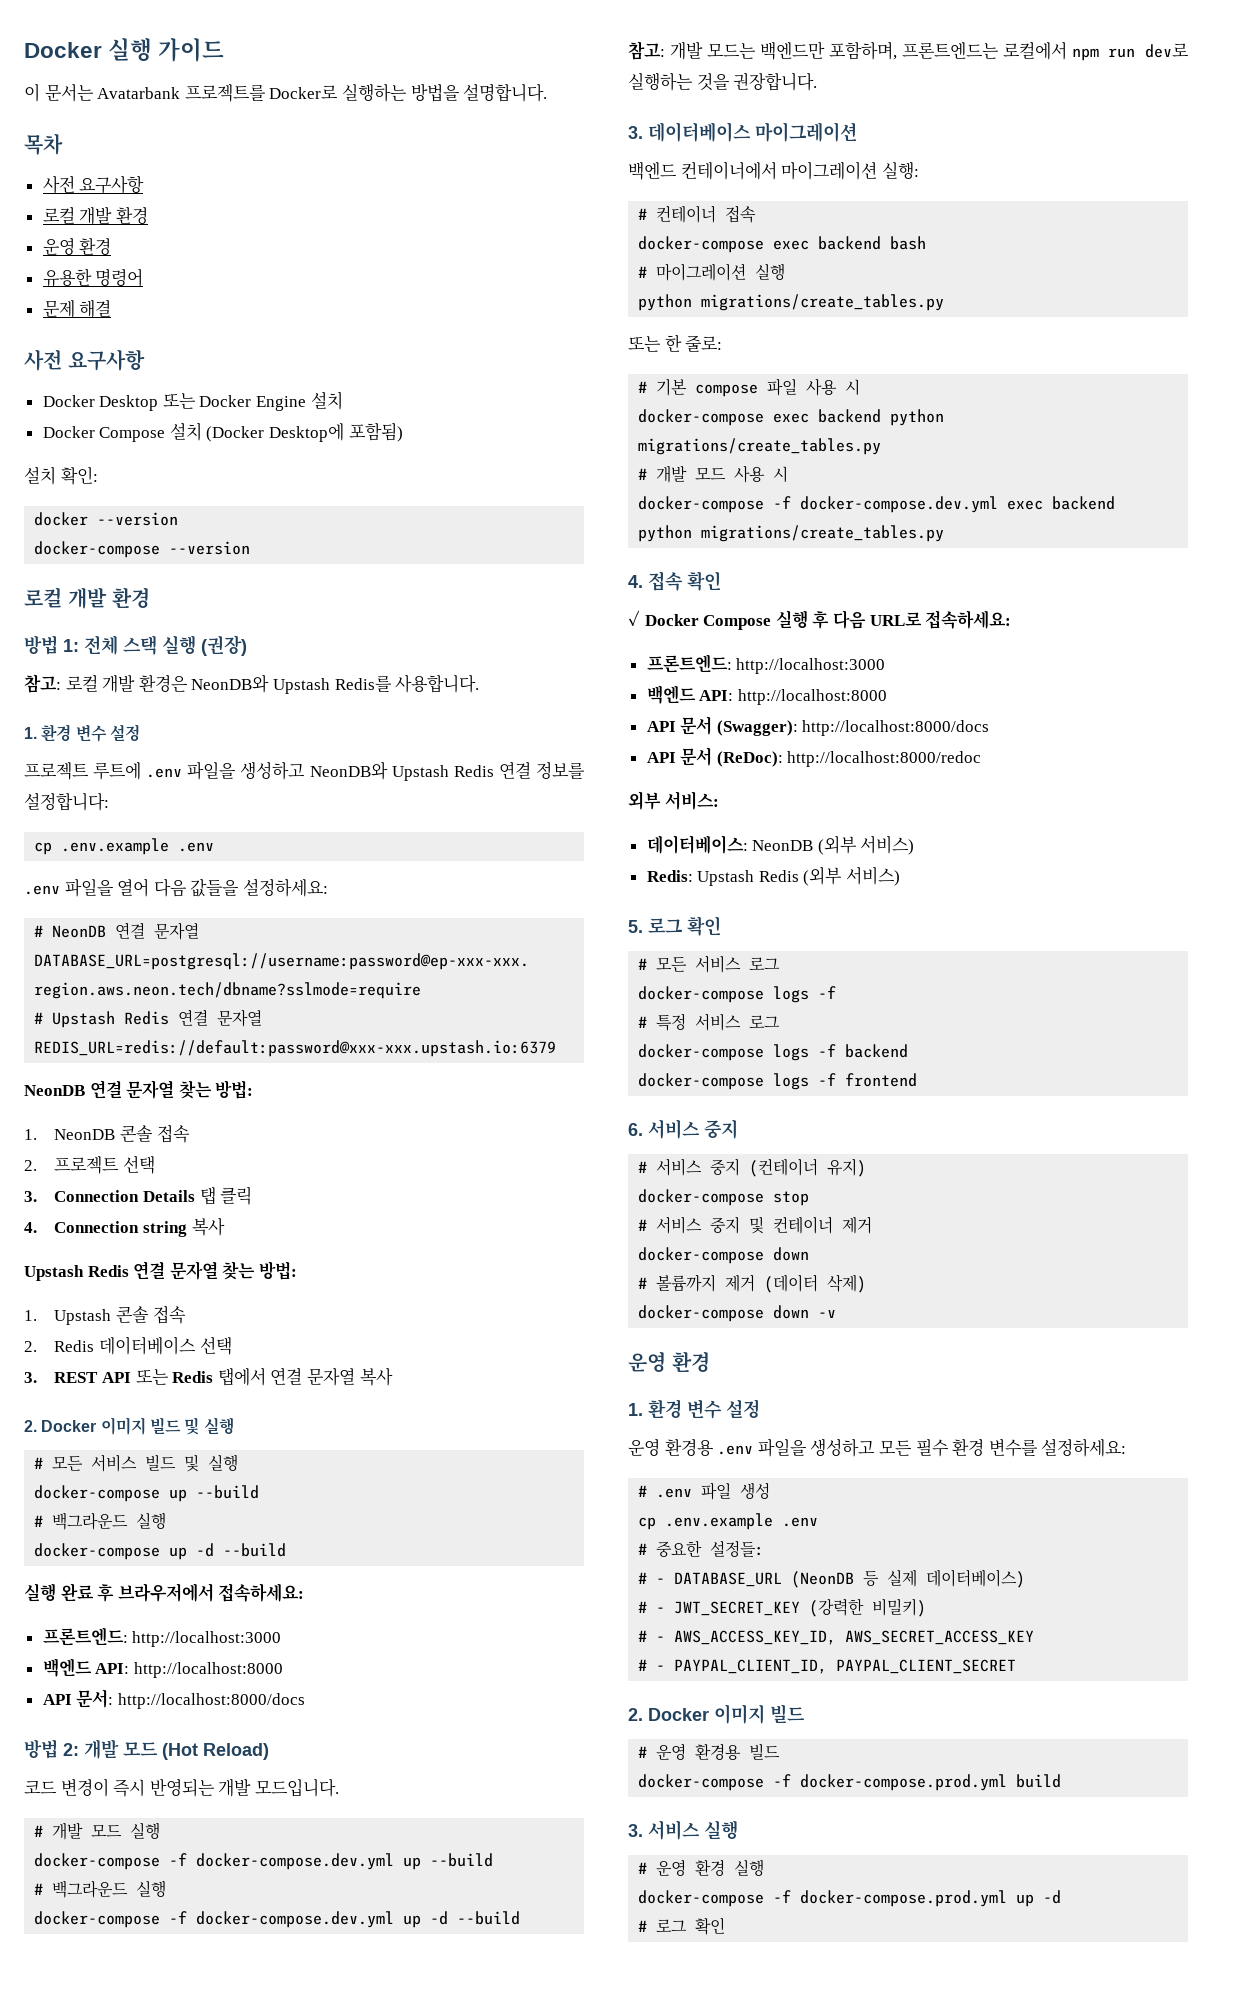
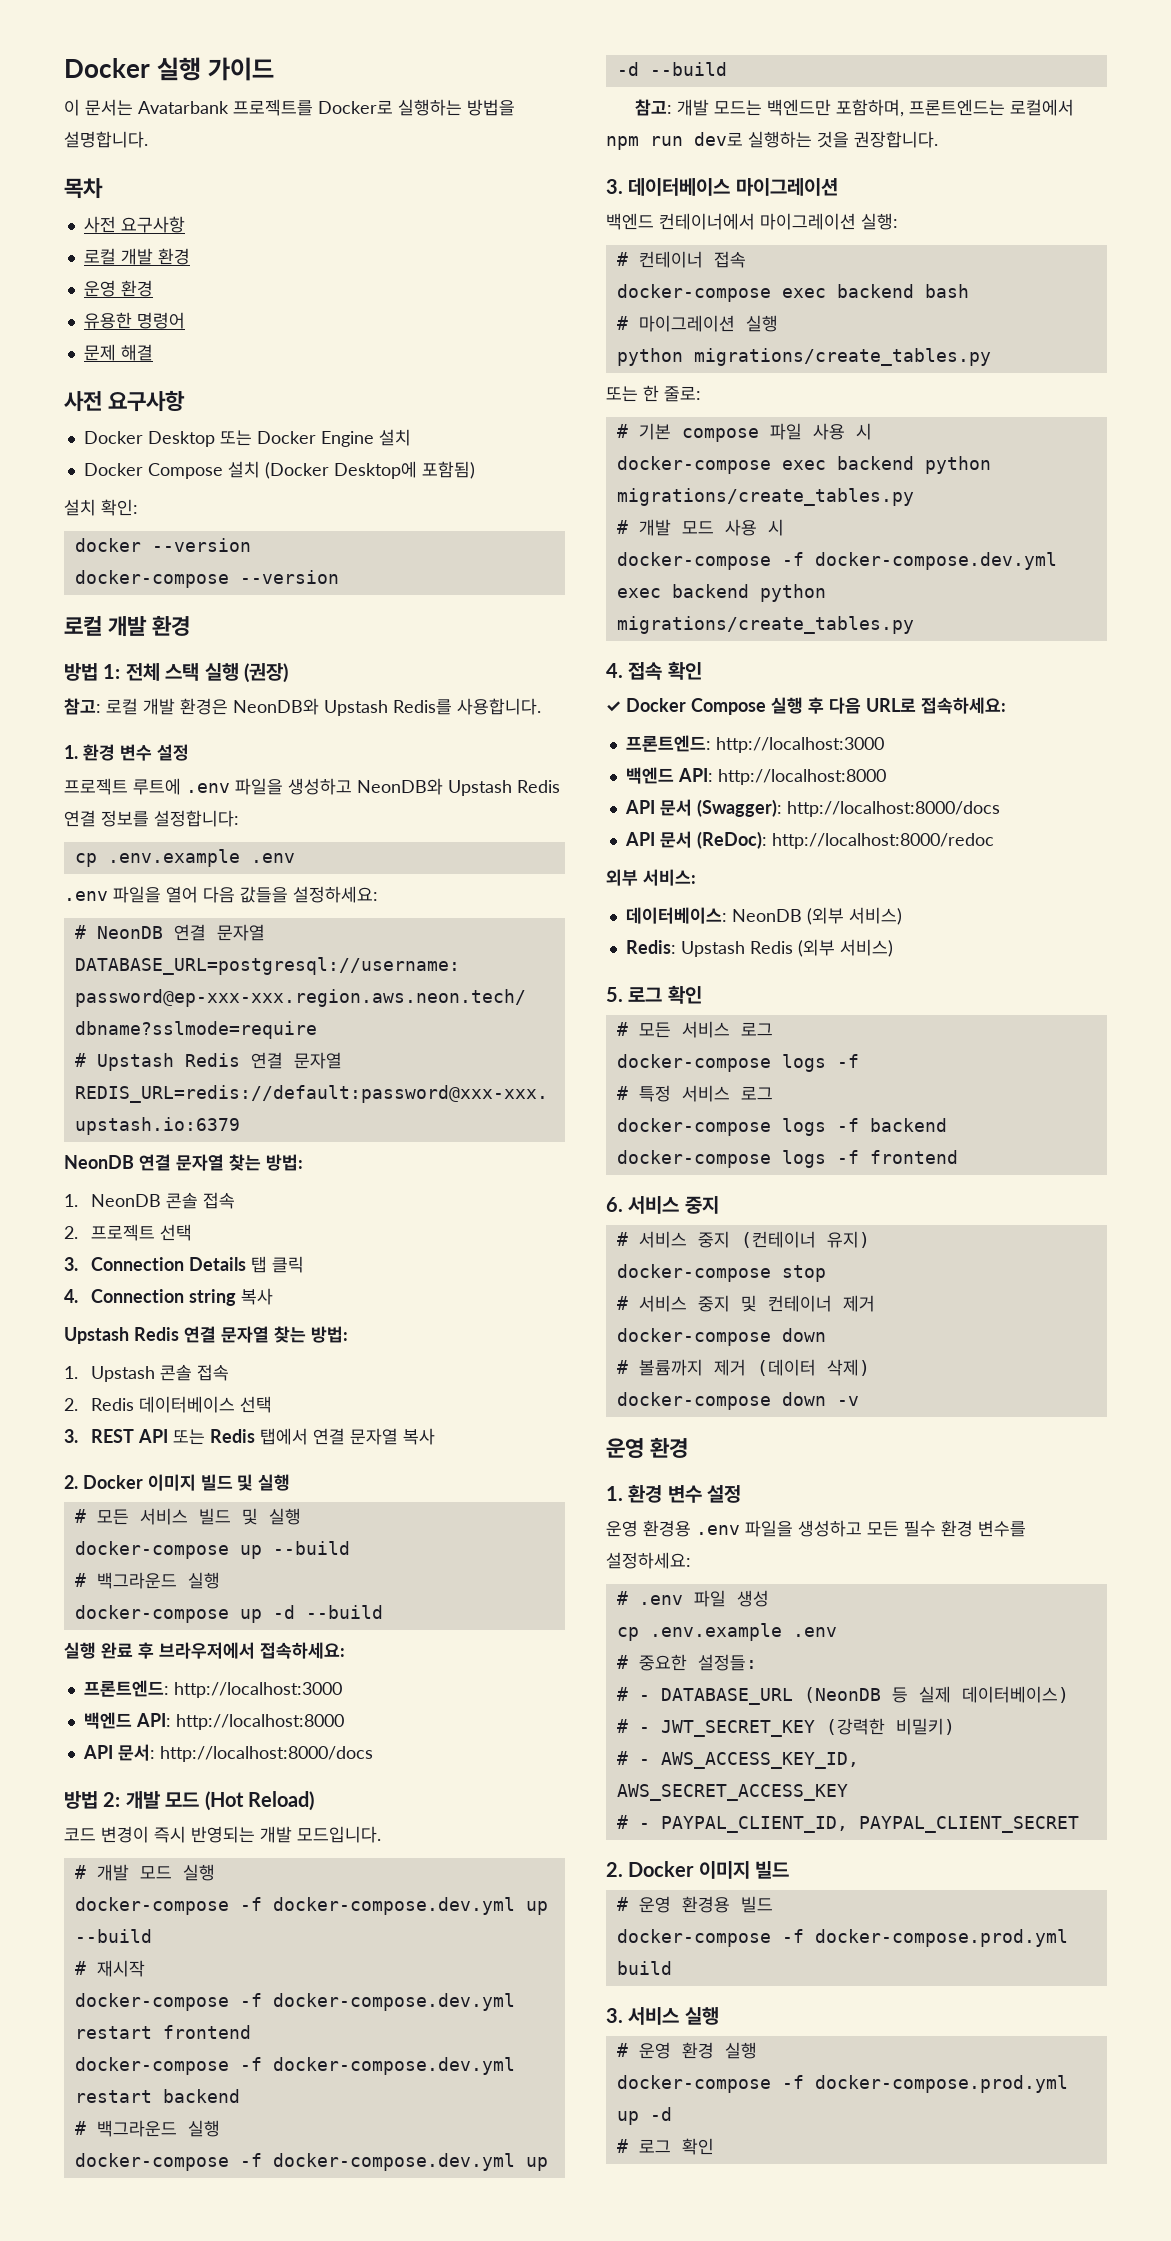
+ # 재시작
+ docker-compose -f docker-compose.dev.yml restart frontend
+ docker-compose -f docker-compose.dev.yml restart backend

